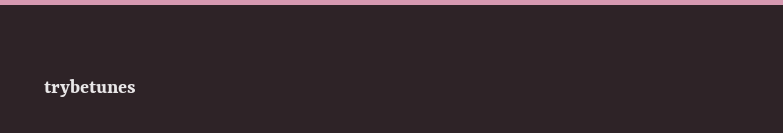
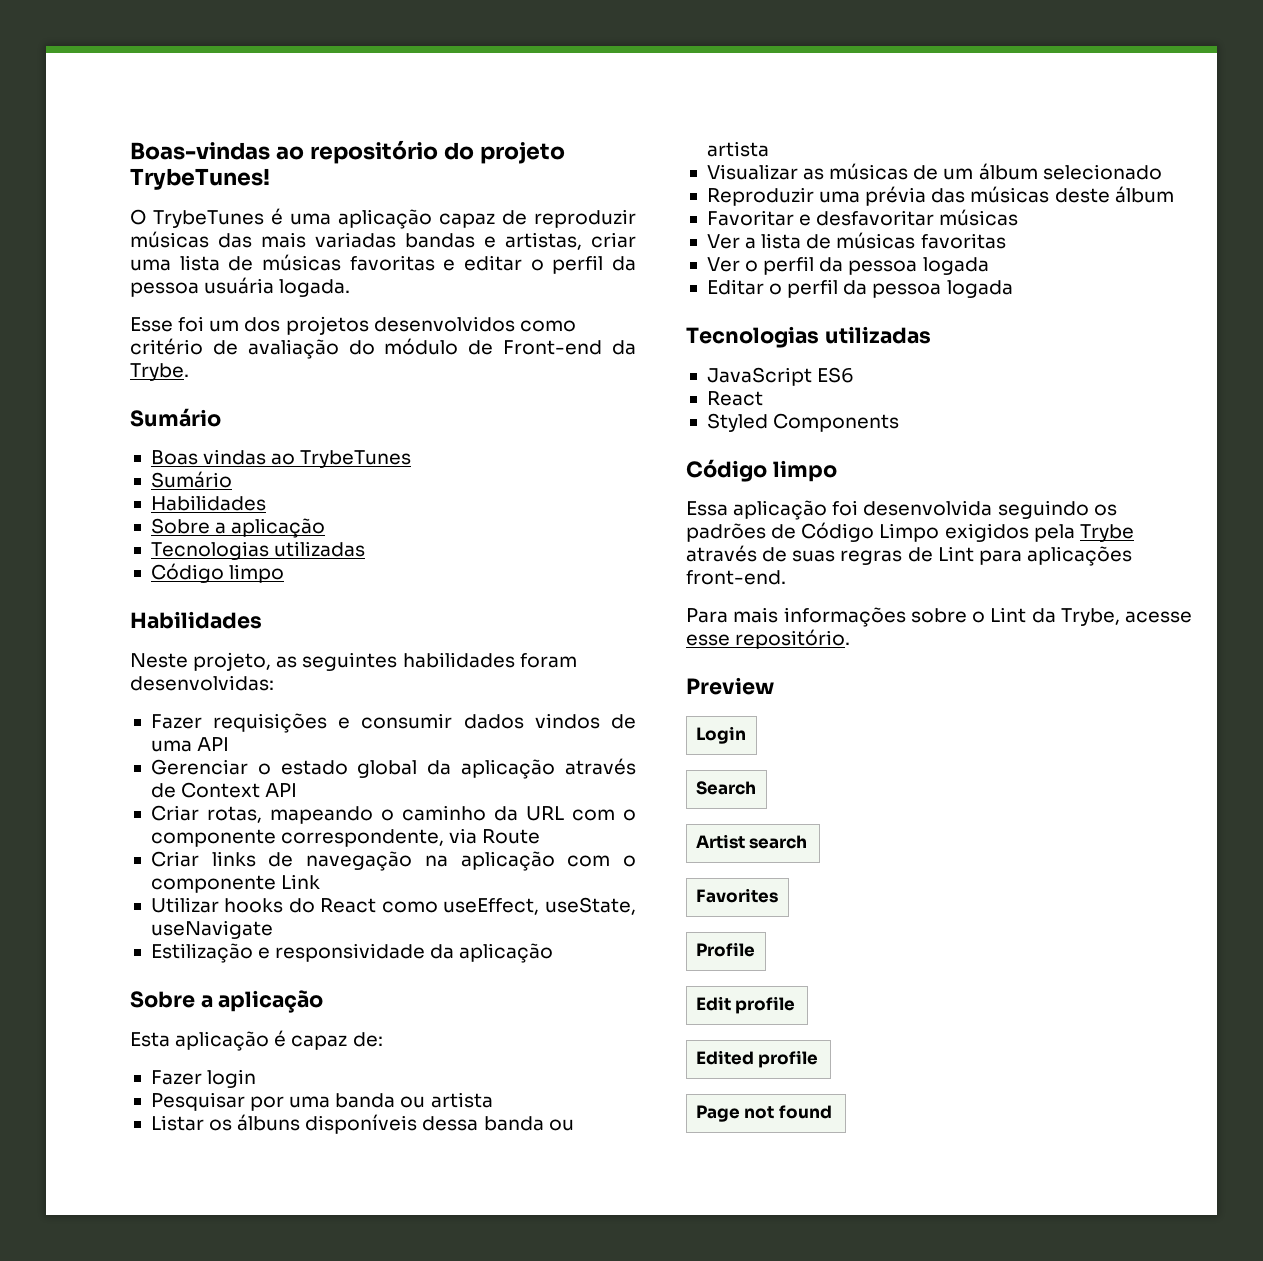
- trybetunes
+ Boas-vindas ao repositório do projeto TrybeTunes!
+ O TrybeTunes é uma aplicação capaz de reproduzir músicas das mais variadas bandas e artistas, criar uma lista de músicas favoritas e editar o perfil da pessoa usuária logada.
+ Esse foi um dos projetos desenvolvidos como critério de avaliação do módulo de Front-end da Trybe.
+ Sumário
+ Boas vindas ao TrybeTunes
+ Sumário
+ Habilidades
+ Sobre a aplicação
+ Tecnologias utilizadas
+ Código limpo
+ Habilidades
+ Neste projeto, as seguintes habilidades foram desenvolvidas:
+ Fazer requisições e consumir dados vindos de uma API
+ Gerenciar o estado global da aplicação através de Context API
+ Criar rotas, mapeando o caminho da URL com o componente correspondente, via Route
+ Criar links de navegação na aplicação com o componente Link
+ Utilizar hooks do React como useEffect, useState, useNavigate
+ Estilização e responsividade da aplicação
+ Sobre a aplicação
+ Esta aplicação é capaz de:
+ Fazer login
+ Pesquisar por uma banda ou artista
+ Listar os álbuns disponíveis dessa banda ou artista
+ Visualizar as músicas de um álbum selecionado
+ Reproduzir uma prévia das músicas deste álbum
+ Favoritar e desfavoritar músicas
+ Ver a lista de músicas favoritas
+ Ver o perfil da pessoa logada
+ Editar o perfil da pessoa logada
+ Tecnologias utilizadas
+ JavaScript ES6
+ React
+ Styled Components
+ Código limpo
+ Essa aplicação foi desenvolvida seguindo os padrões de Código Limpo exigidos pela Trybe através de suas regras de Lint para aplicações front-end.
+ Para mais informações sobre o Lint da Trybe, acesse esse repositório.
+ Preview
+ Login
+ Search
+ Artist search
+ Favorites
+ Profile
+ Edit profile
+ Edited profile
+ Page not found

